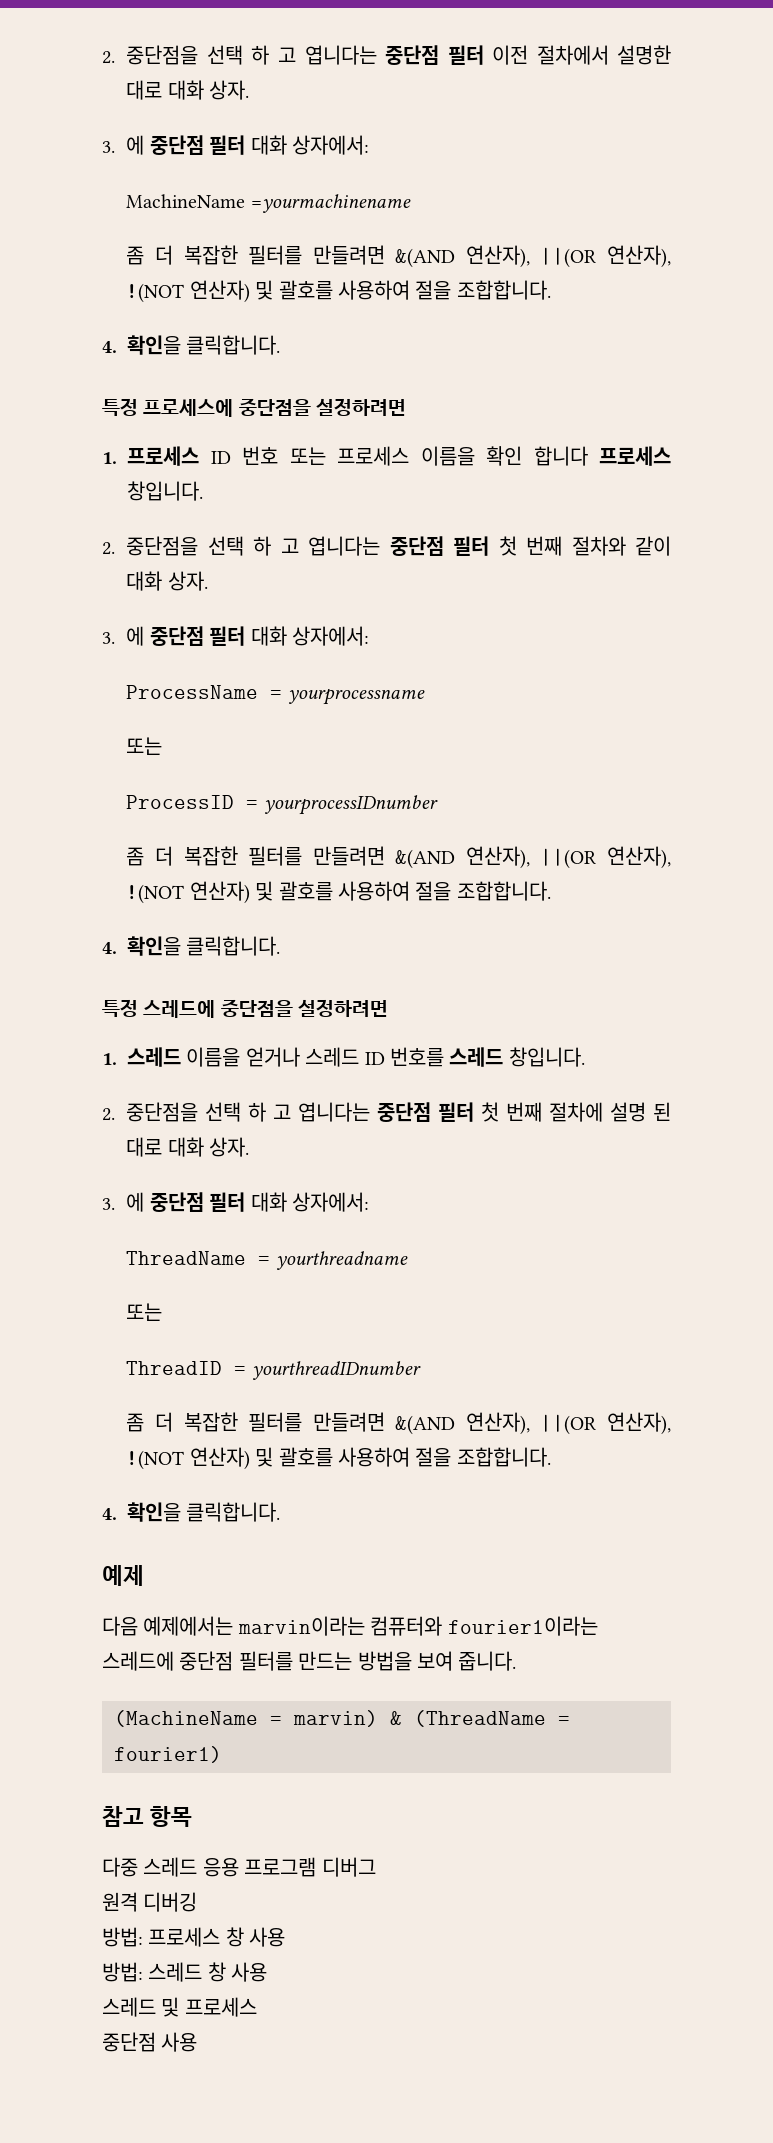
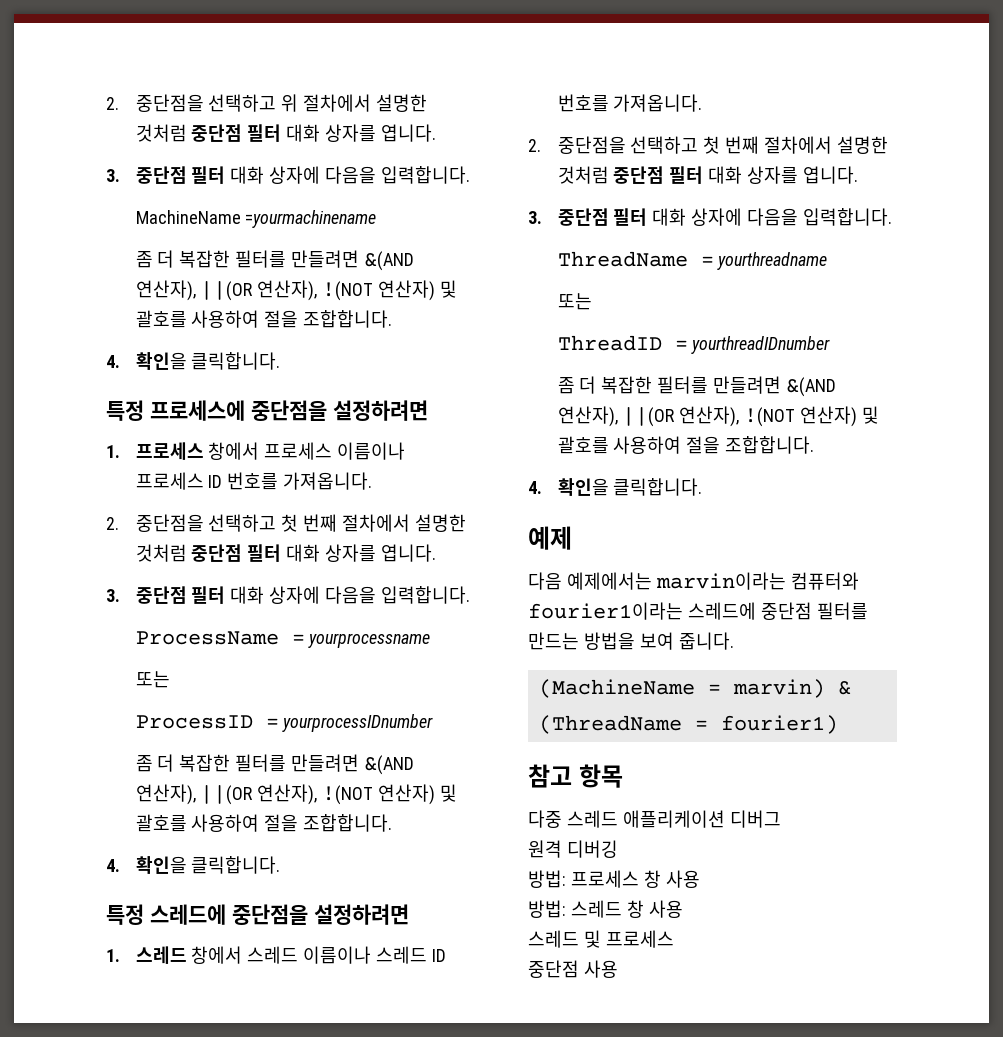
- 2. 중단점을 선택 하 고 엽니다는 중단점 필터 이전 절차에서 설명한 대로 대화 상자.
- 3. 에 중단점 필터 대화 상자에서:
+ 2. 중단점을 선택하고 위 절차에서 설명한 것처럼 중단점 필터 대화 상자를 엽니다.
+ 3. 중단점 필터 대화 상자에 다음을 입력합니다.
- 1. 프로세스 ID 번호 또는 프로세스 이름을 확인 합니다 프로세스 창입니다.
- 2. 중단점을 선택 하 고 엽니다는 중단점 필터 첫 번째 절차와 같이 대화 상자.
- 3. 에 중단점 필터 대화 상자에서:
+ 1. 프로세스 창에서 프로세스 이름이나 프로세스 ID 번호를 가져옵니다.
+ 2. 중단점을 선택하고 첫 번째 절차에서 설명한 것처럼 중단점 필터 대화 상자를 엽니다.
+ 3. 중단점 필터 대화 상자에 다음을 입력합니다.
- 1. 스레드 이름을 얻거나 스레드 ID 번호를 스레드 창입니다.
- 2. 중단점을 선택 하 고 엽니다는 중단점 필터 첫 번째 절차에 설명 된 대로 대화 상자.
- 3. 에 중단점 필터 대화 상자에서:
+ 1. 스레드 창에서 스레드 이름이나 스레드 ID 번호를 가져옵니다.
+ 2. 중단점을 선택하고 첫 번째 절차에서 설명한 것처럼 중단점 필터 대화 상자를 엽니다.
+ 3. 중단점 필터 대화 상자에 다음을 입력합니다.
- 다중 스레드 응용 프로그램 디버그
+ 다중 스레드 애플리케이션 디버그

